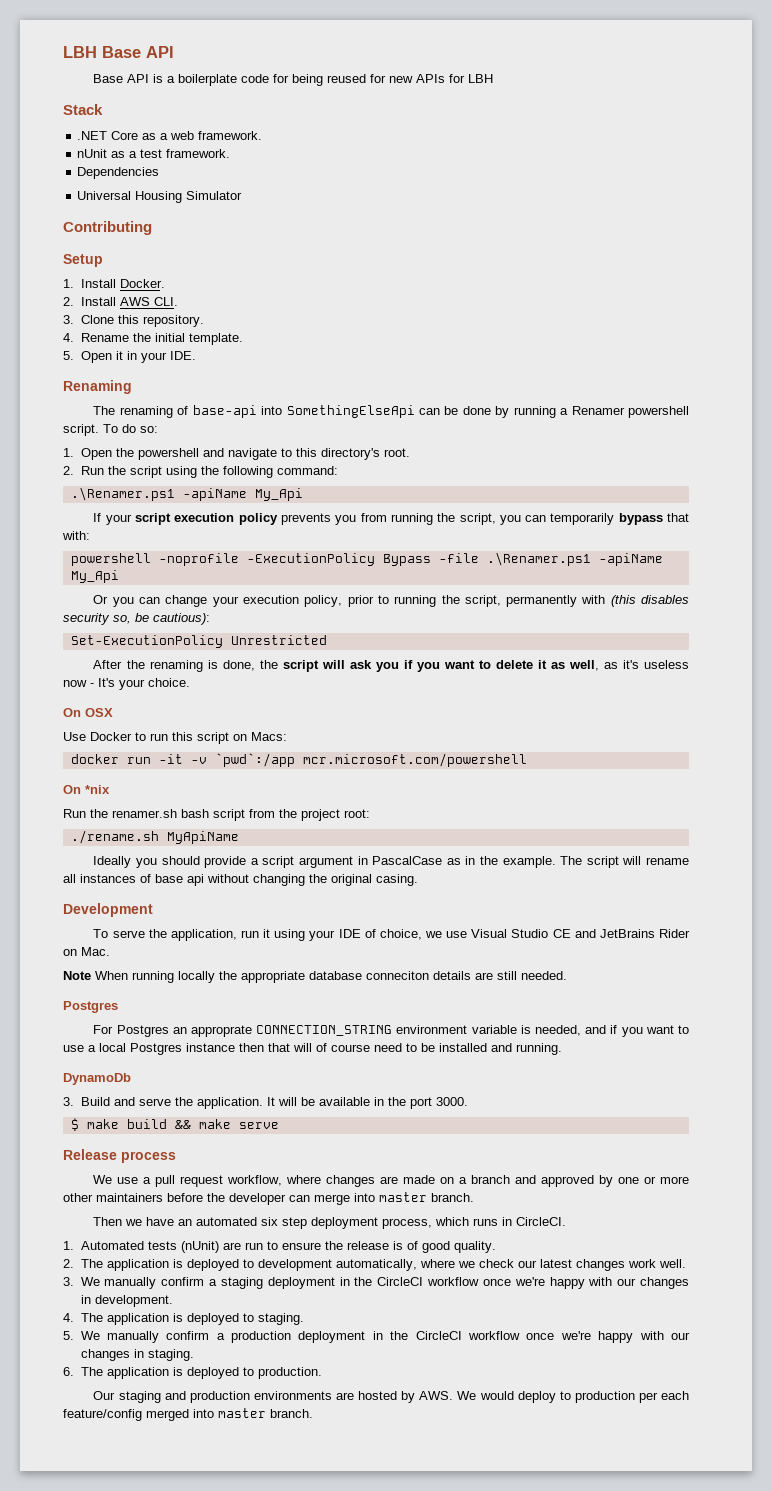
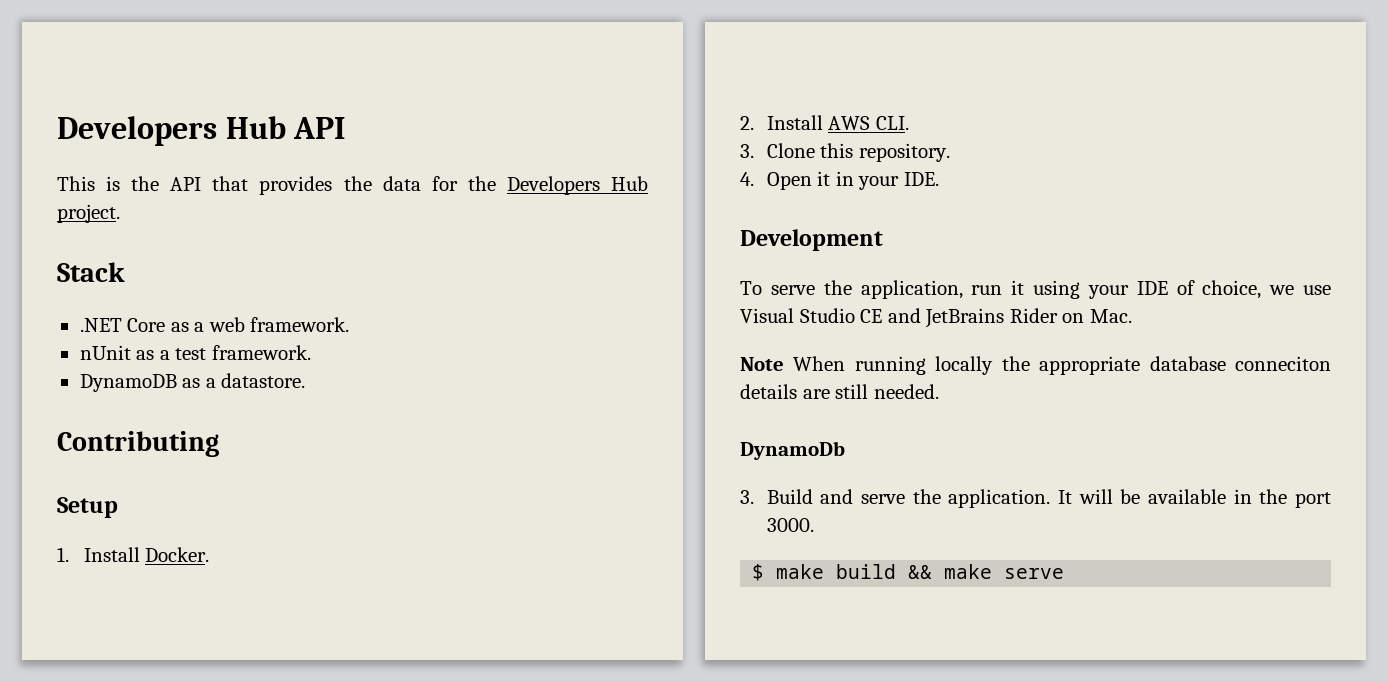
- LBH Base API
+ Developers Hub API
- Base API is a boilerplate code for being reused for new APIs for LBH
+ This is the API that provides the data for the Developers Hub project.
- Dependencies
- Universal Housing Simulator
+ DynamoDB as a datastore.
- 4. Rename the initial template.
- 5. Open it in your IDE.
+ 4. Open it in your IDE.
- Renaming
- The renaming of base-api into SomethingElseApi can be done by running a Renamer powershell script. To do so:
- 1. Open the powershell and navigate to this directory's root.
- 2. Run the script using the following command:
- .\Renamer.ps1 -apiName My_Api
- If your script execution policy prevents you from running the script, you can temporarily bypass that with:
- powershell -noprofile -ExecutionPolicy Bypass -file .\Renamer.ps1 -apiName My_Api
- Or you can change your execution policy, prior to running the script, permanently with (this disables security so, be cautious):
- Set-ExecutionPolicy Unrestricted
- After the renaming is done, the script will ask you if you want to delete it as well, as it's useless now - It's your choice.
- On OSX
- Use Docker to run this script on Macs:
- docker run -it -v `pwd`:/app mcr.microsoft.com/powershell
- On *nix
- Run the renamer.sh bash script from the project root:
- ./rename.sh MyApiName
- Ideally you should provide a script argument in PascalCase as in the example. The script will rename all instances of base api without changing the original casing.
  Note When running locally the appropriate database conneciton details are still needed.
- Postgres
- For Postgres an approprate CONNECTION_STRING environment variable is needed, and if you want to use a local Postgres instance then that will of course need to be installed and running.
- Release process
- We use a pull request workflow, where changes are made on a branch and approved by one or more other maintainers before the developer can merge into master branch.
- Then we have an automated six step deployment process, which runs in CircleCI.
- 1. Automated tests (nUnit) are run to ensure the release is of good quality.
- 2. The application is deployed to development automatically, where we check our latest changes work well.
- 3. We manually confirm a staging deployment in the CircleCI workflow once we're happy with our changes in development.
- 4. The application is deployed to staging.
- 5. We manually confirm a production deployment in the CircleCI workflow once we're happy with our changes in staging.
- 6. The application is deployed to production.
- Our staging and production environments are hosted by AWS. We would deploy to production per each feature/config merged into master branch.

